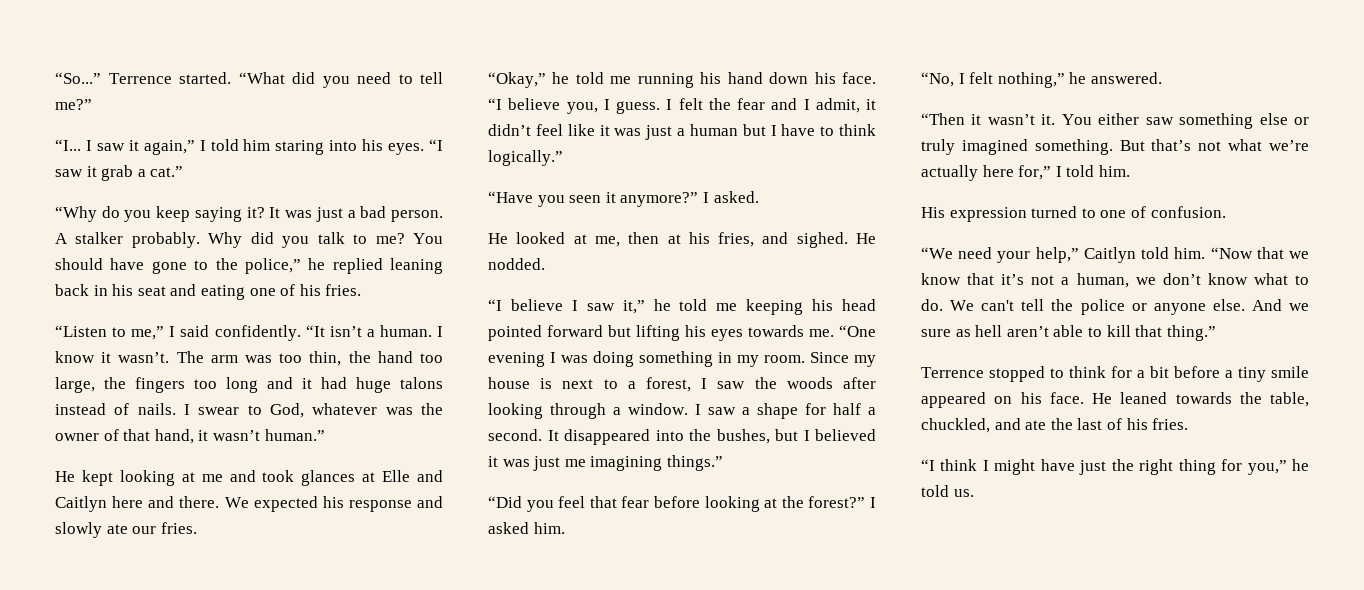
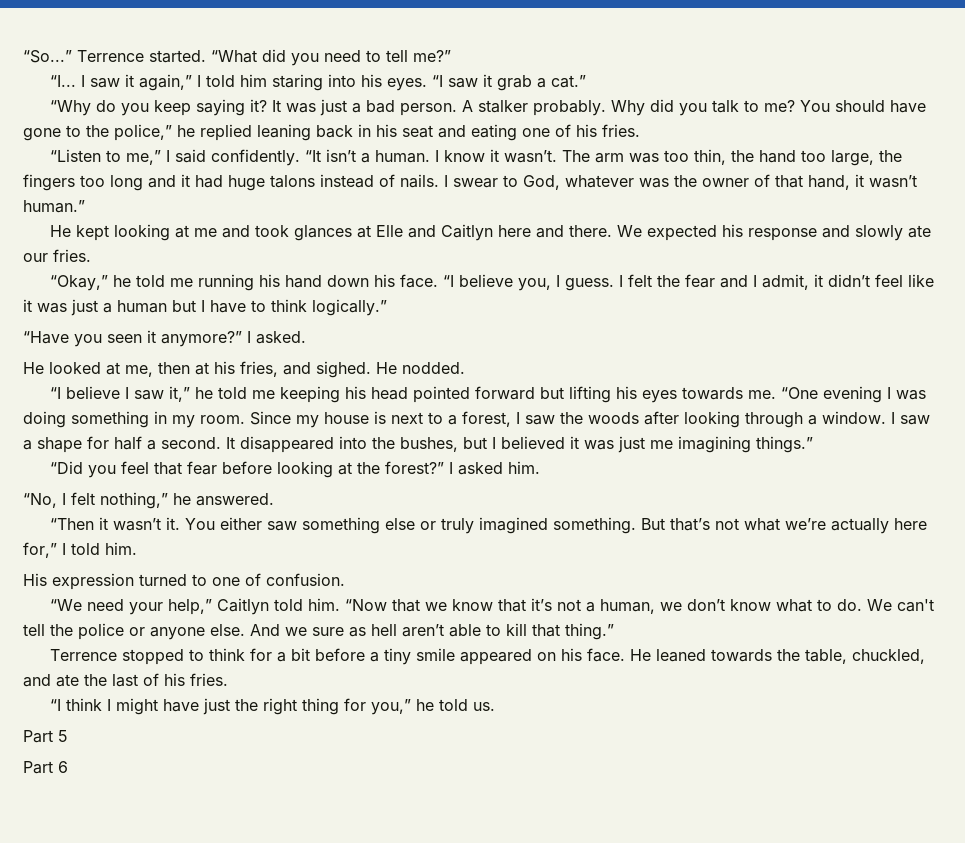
+ Part 5
+ Part 6

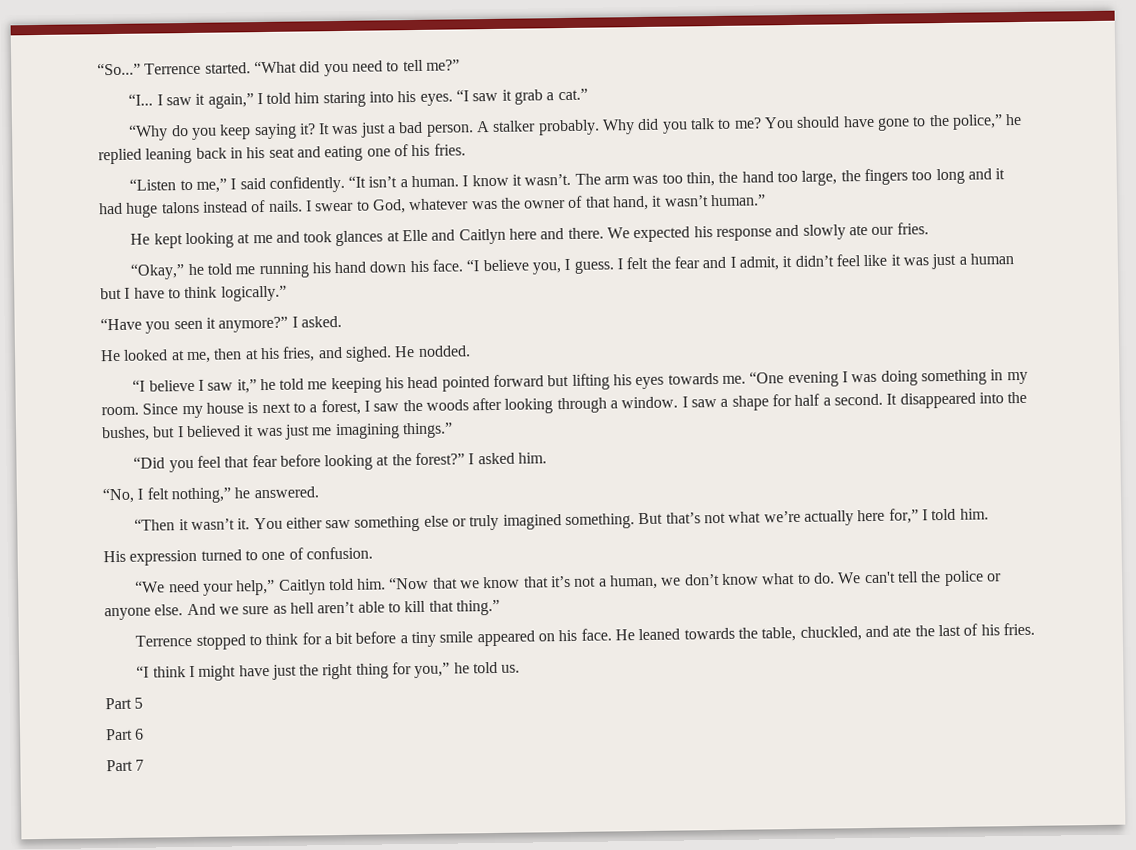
+ Part 7

